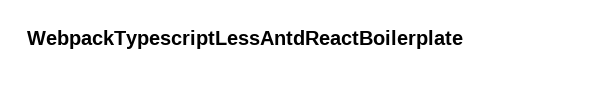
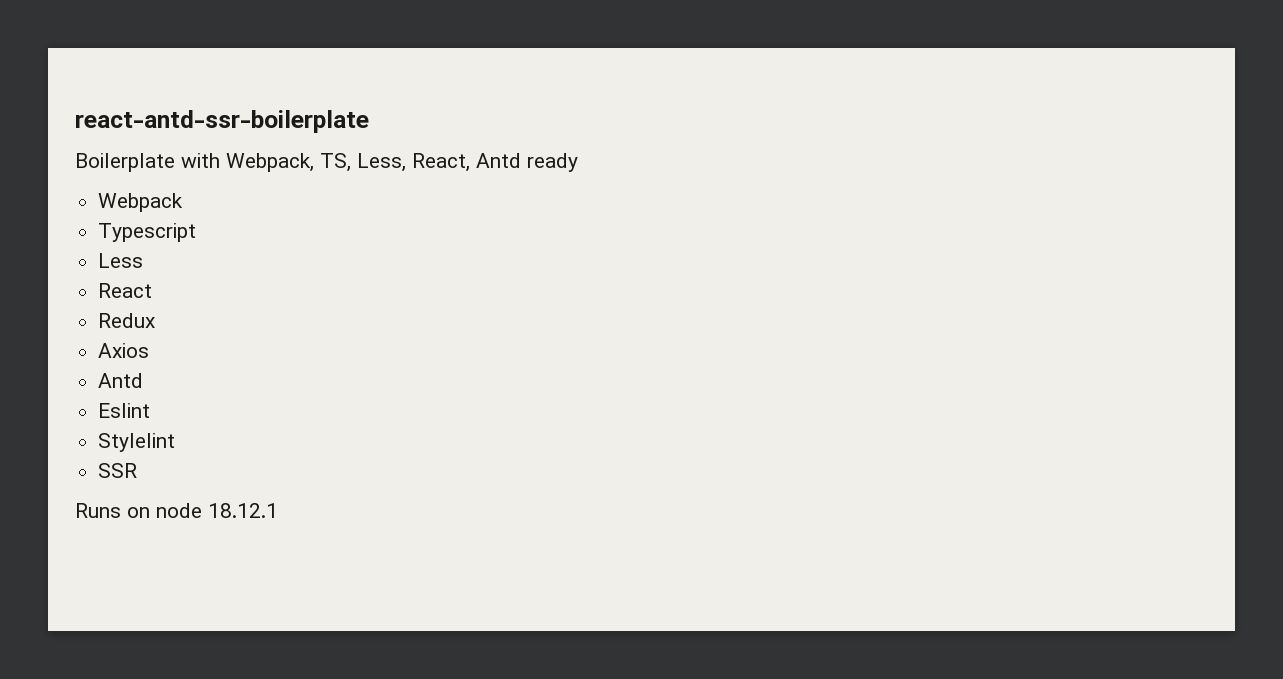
- WebpackTypescriptLessAntdReactBoilerplate
+ react-antd-ssr-boilerplate
+ Boilerplate with Webpack, TS, Less, React, Antd ready
+ Webpack
+ Typescript
+ Less
+ React
+ Redux
+ Axios
+ Antd
+ Eslint
+ Stylelint
+ SSR
+ Runs on node 18.12.1

